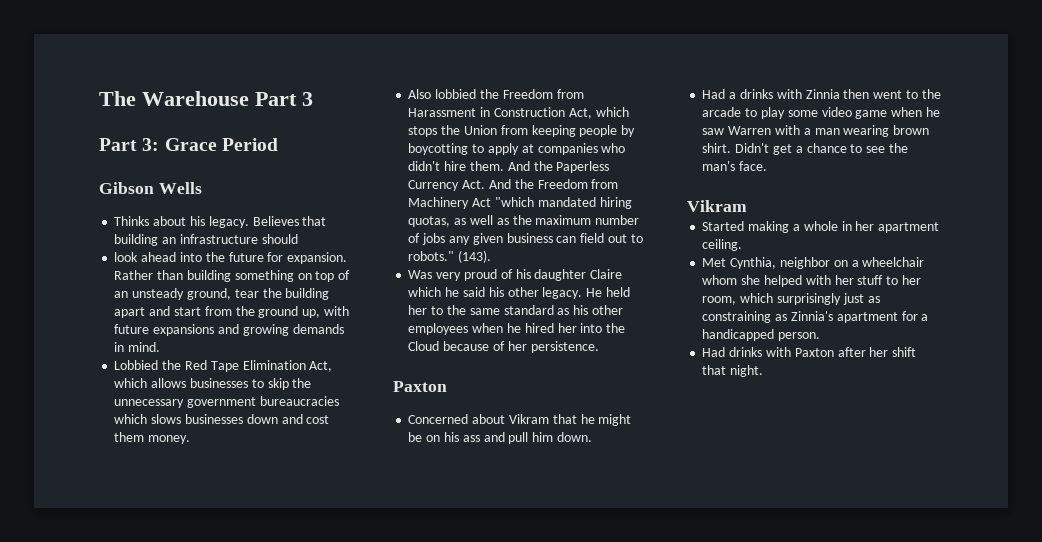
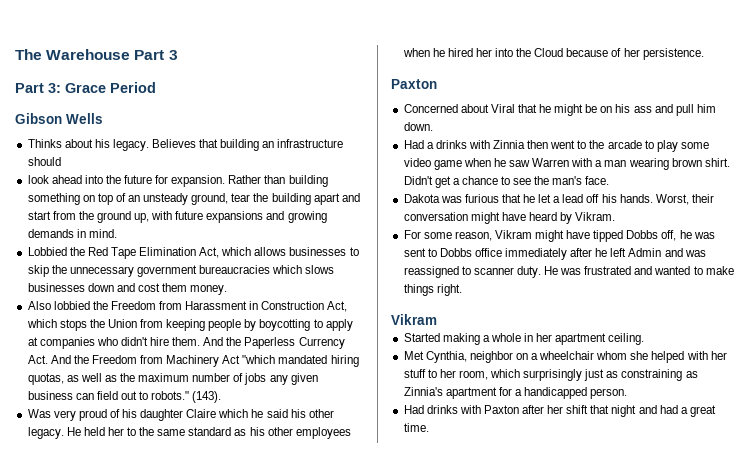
- Concerned about Vikram that he might be on his ass and pull him down.
+ Concerned about Viral that he might be on his ass and pull him down.
+ Dakota was furious that he let a lead off his hands. Worst, their conversation might have heard by Vikram.
+ For some reason, Vikram might have tipped Dobbs off, he was sent to Dobbs office immediately after he left Admin and was reassigned to scanner duty. He was frustrated and wanted to make things right.
- Had drinks with Paxton after her shift that night.
+ Had drinks with Paxton after her shift that night and had a great time.

